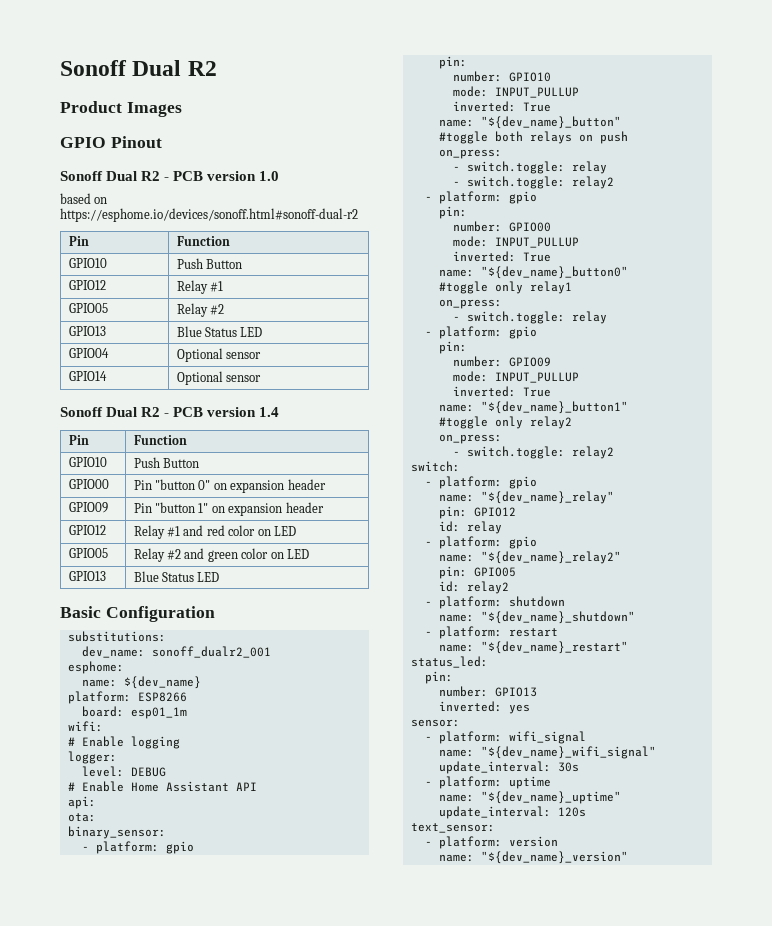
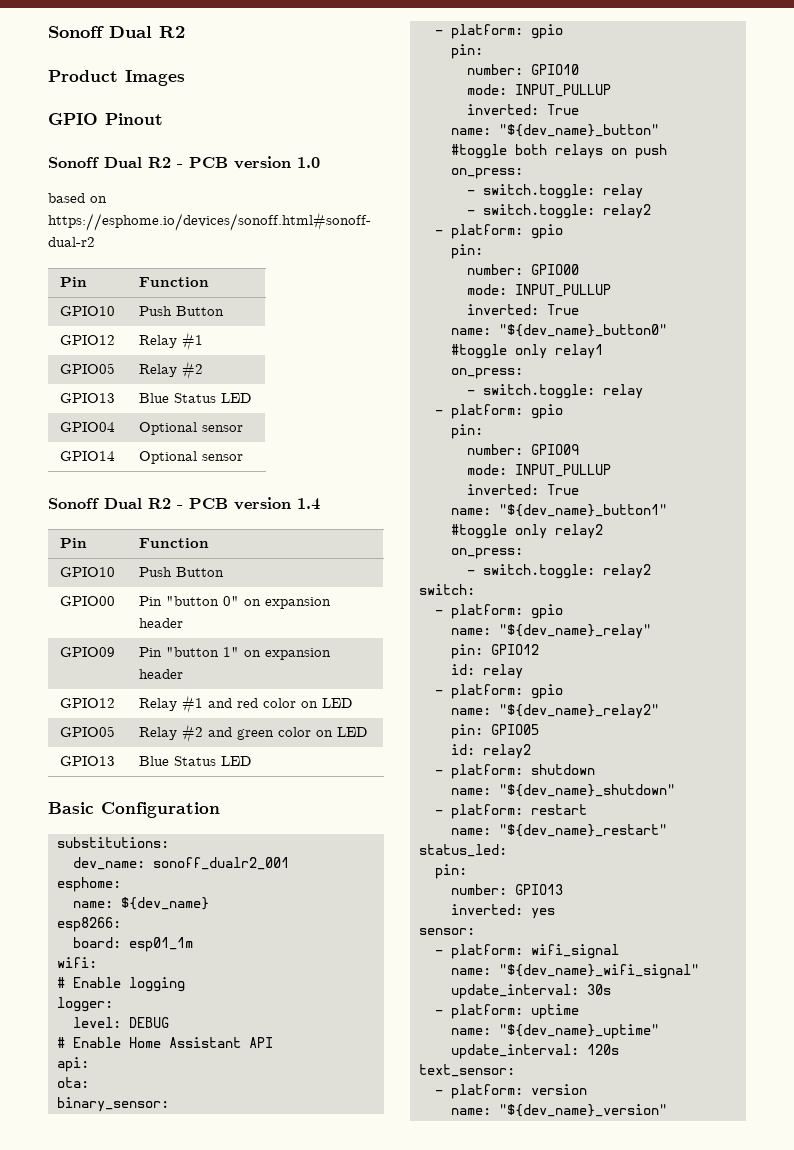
- platform: ESP8266
+ esp8266:

